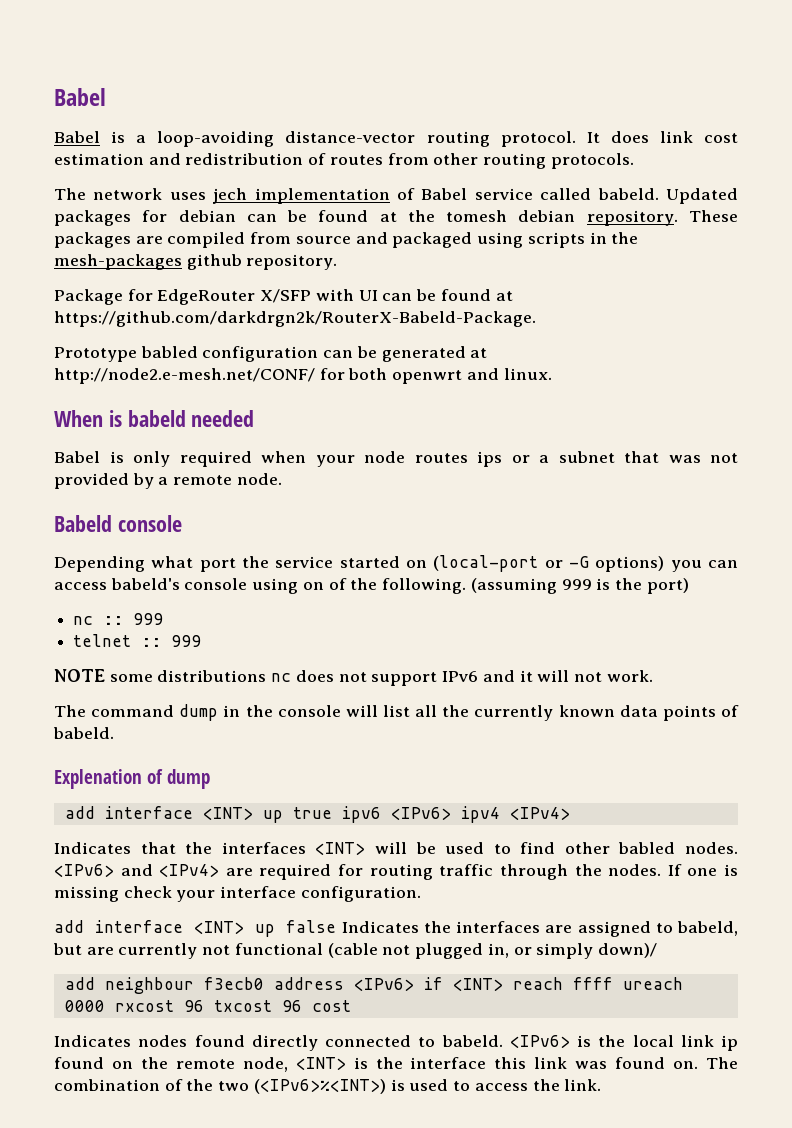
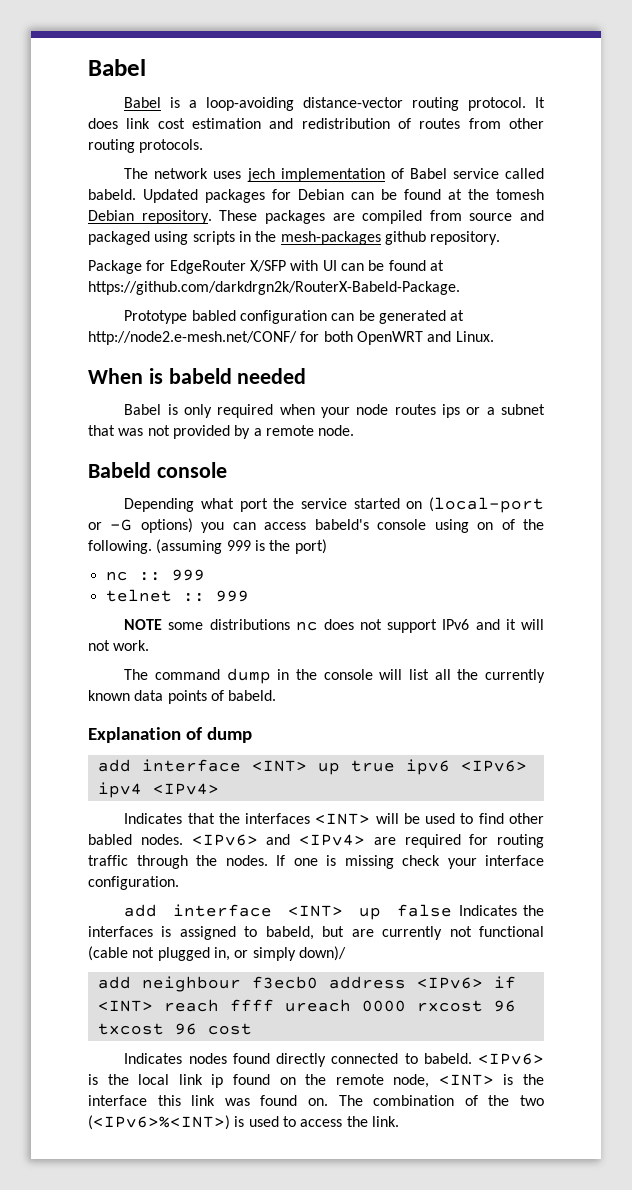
- Updated packages for debian can be found at the tomesh debian repository.
+ Updated packages for Debian can be found at the tomesh Debian repository.
- Prototype babled configuration can be generated at http://node2.e-mesh.net/CONF/ for both openwrt and linux.
+ Prototype babled configuration can be generated at http://node2.e-mesh.net/CONF/ for both OpenWRT and Linux.
- Explenation of dump
+ Explanation of dump
- add interface <INT> up false Indicates the interfaces are assigned to babeld, but are currently not functional (cable not plugged in, or simply down)/
+ add interface <INT> up false Indicates the interfaces is assigned to babeld, but are currently not functional (cable not plugged in, or simply down)/

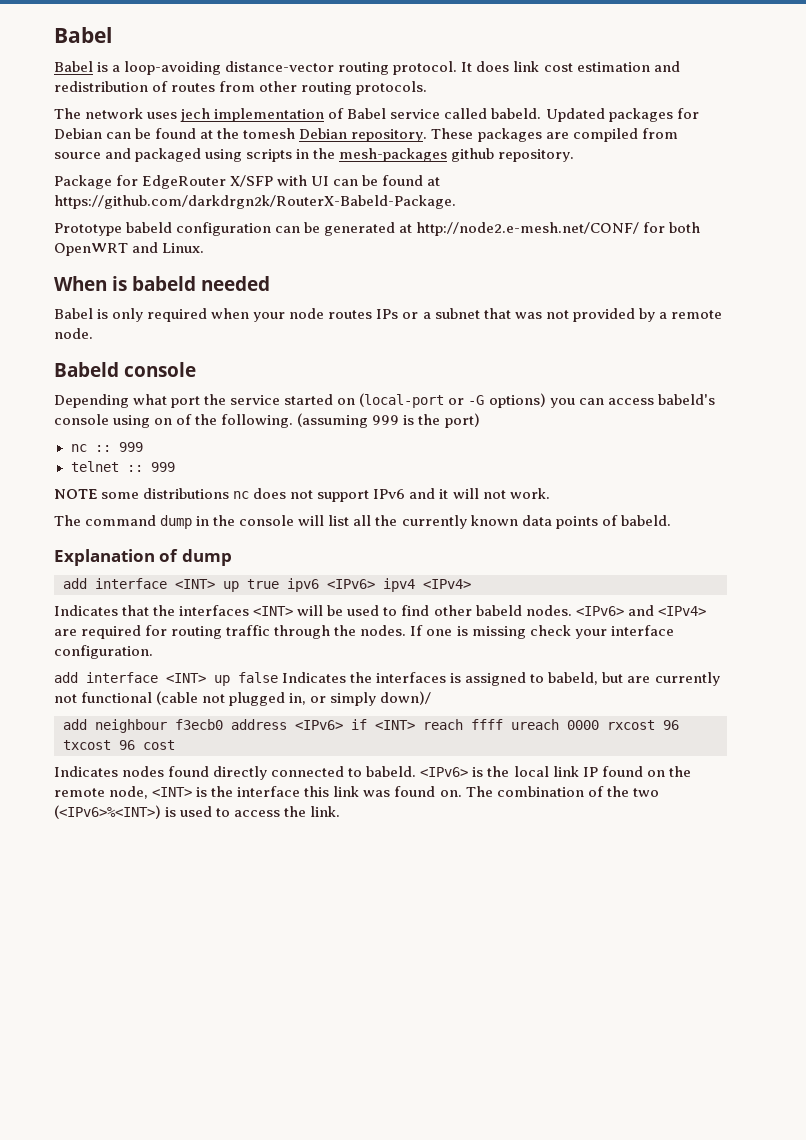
- Prototype babled configuration can be generated at http://node2.e-mesh.net/CONF/ for both OpenWRT and Linux.
+ Prototype babeld configuration can be generated at http://node2.e-mesh.net/CONF/ for both OpenWRT and Linux.
- Babel is only required when your node routes ips or a subnet that was not provided by a remote node.
+ Babel is only required when your node routes IPs or a subnet that was not provided by a remote node.
- Indicates that the interfaces <INT> will be used to find other babled nodes.
+ Indicates that the interfaces <INT> will be used to find other babeld nodes.
- <IPv6> is the local link ip found on the remote node, <INT> is the interface this link was found on.
+ <IPv6> is the local link IP found on the remote node, <INT> is the interface this link was found on.

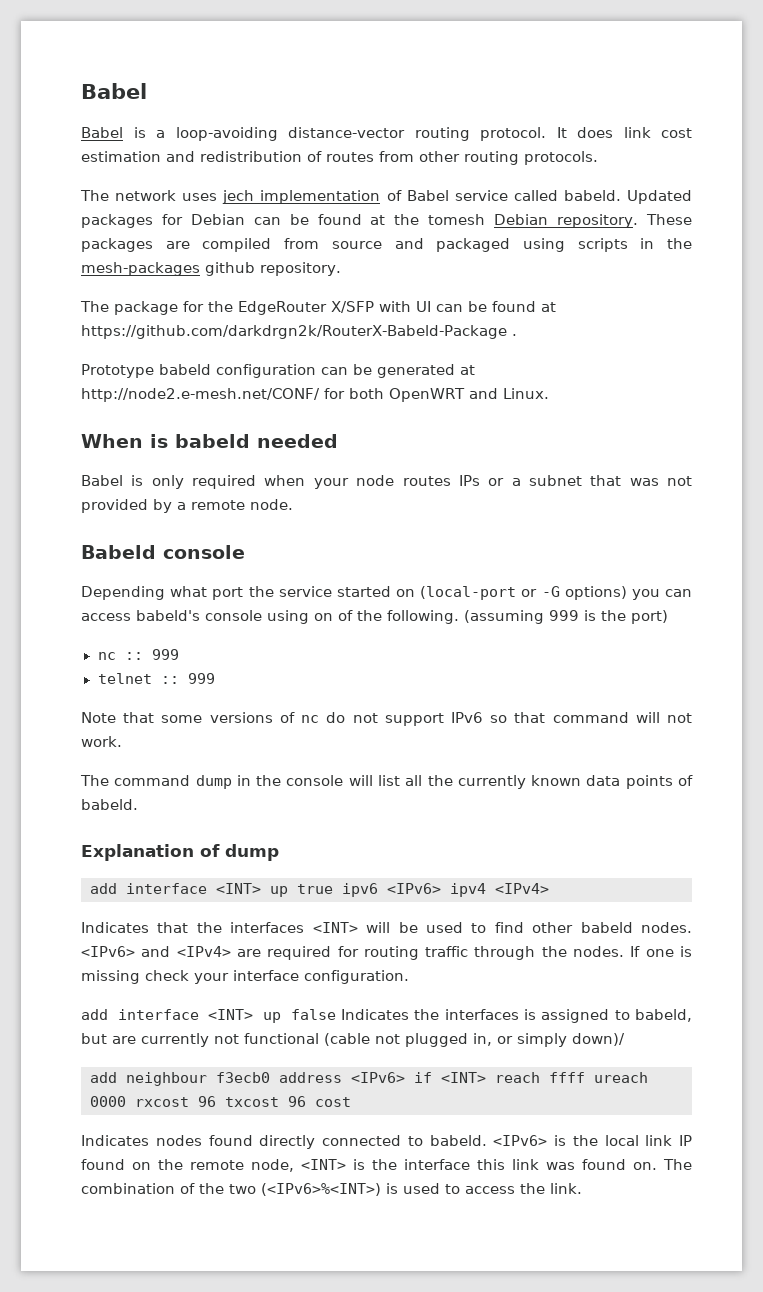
- Package for EdgeRouter X/SFP with UI can be found at https://github.com/darkdrgn2k/RouterX-Babeld-Package.
+ The package for the EdgeRouter X/SFP with UI can be found at https://github.com/darkdrgn2k/RouterX-Babeld-Package .
- NOTE some distributions nc does not support IPv6 and it will not work.
+ Note that some versions of nc do not support IPv6 so that command will not work.

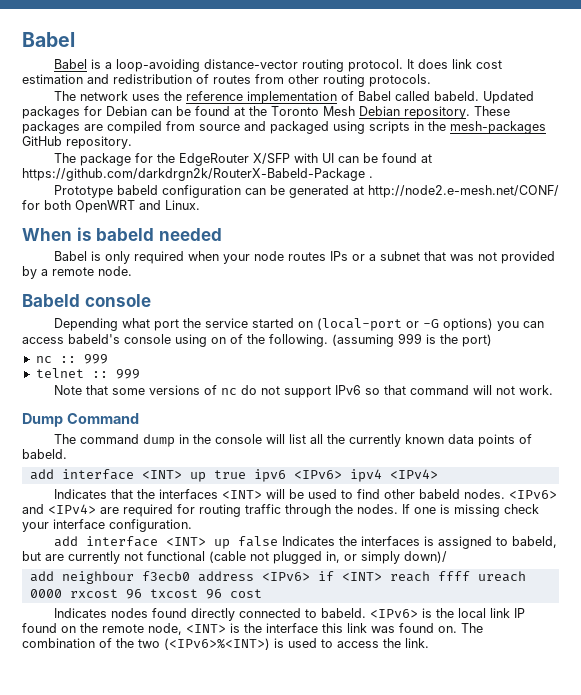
- The network uses jech implementation of Babel service called babeld.
+ The network uses the reference implementation of Babel called babeld.
- Updated packages for Debian can be found at the tomesh Debian repository.
+ Updated packages for Debian can be found at the Toronto Mesh Debian repository.
- These packages are compiled from source and packaged using scripts in the mesh-packages github repository.
+ These packages are compiled from source and packaged using scripts in the mesh-packages GitHub repository.
+ Dump Command
- Explanation of dump

